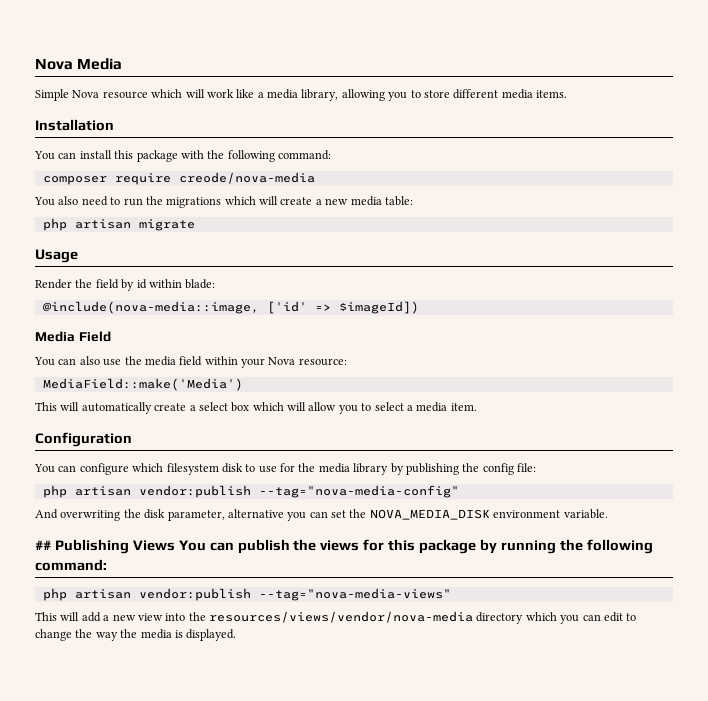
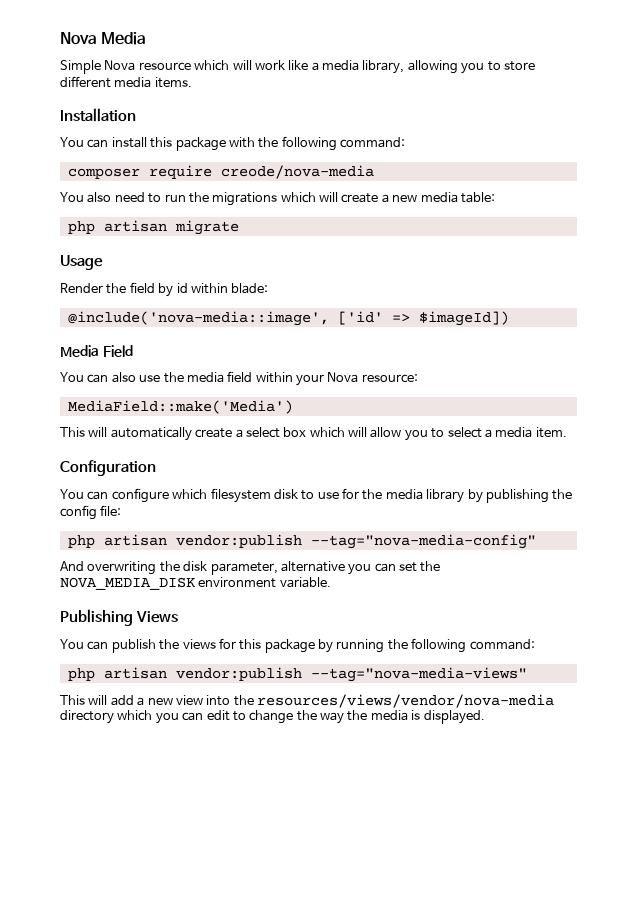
- @include(nova-media::image, ['id' => $imageId])
+ @include('nova-media::image', ['id' => $imageId])
- ## Publishing Views You can publish the views for this package by running the following command:
+ Publishing Views
+ You can publish the views for this package by running the following command:

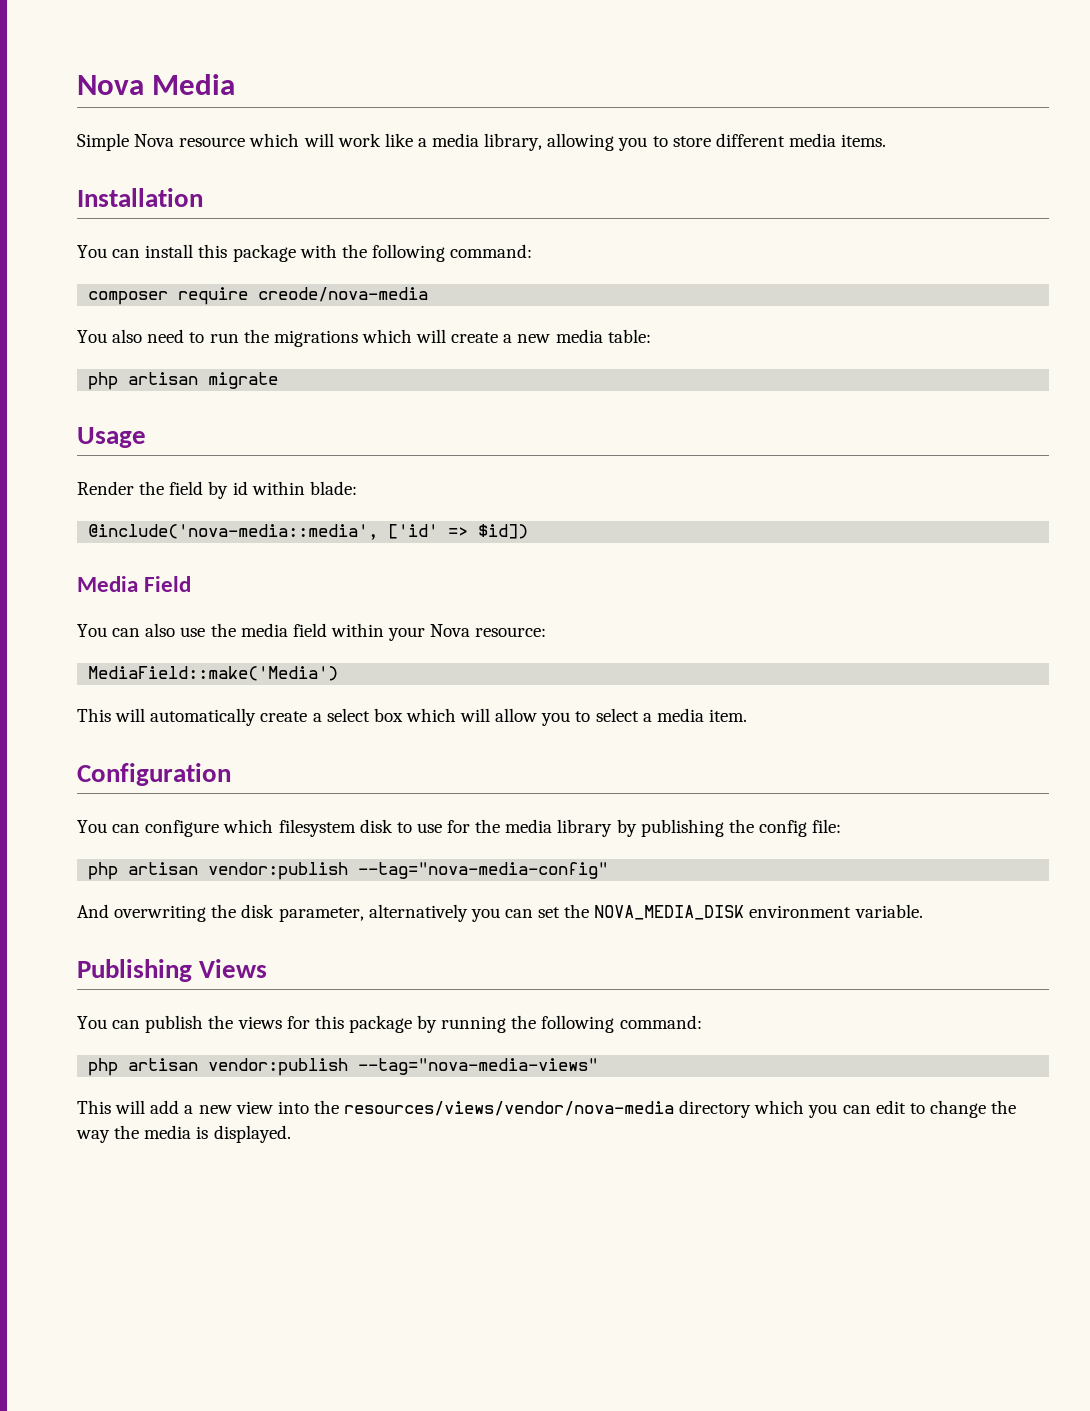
- @include('nova-media::image', ['id' => $imageId])
+ @include('nova-media::media', ['id' => $id])
- And overwriting the disk parameter, alternative you can set the NOVA_MEDIA_DISK environment variable.
+ And overwriting the disk parameter, alternatively you can set the NOVA_MEDIA_DISK environment variable.

